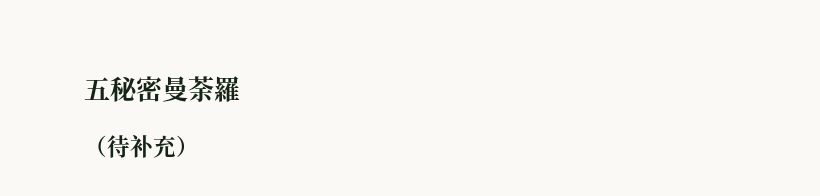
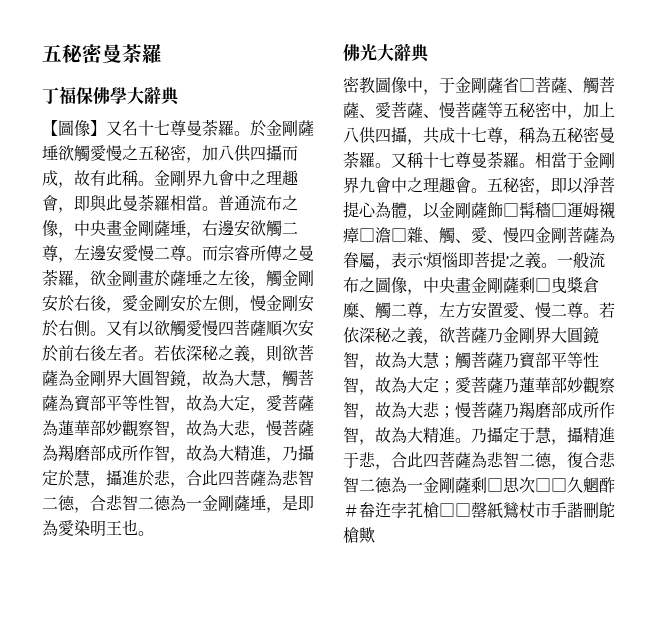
- （待补充）
+ 丁福保佛學大辭典
+ 【圖像】又名十七尊曼荼羅。於金剛薩埵欲觸愛慢之五秘密，加八供四攝而成，故有此稱。金剛界九會中之理趣會，即與此曼荼羅相當。普通流布之像，中央畫金剛薩埵，右邊安欲觸二尊，左邊安愛慢二尊。而宗睿所傳之曼荼羅，欲金剛畫於薩埵之左後，觸金剛安於右後，愛金剛安於左側，慢金剛安於右側。又有以欲觸愛慢四菩薩順次安於前右後左者。若依深秘之義，則欲菩薩為金剛界大圓智鏡，故為大慧，觸菩薩為寶部平等性智，故為大定，愛菩薩為蓮華部妙觀察智，故為大悲，慢菩薩為羯磨部成所作智，故為大精進，乃攝定於慧，攝進於悲，合此四菩薩為悲智二德，合悲智二德為一金剛薩埵，是即為愛染明王也。
+ 佛光大辭典
+ 密教圖像中，于金剛薩省□菩薩、觸菩薩、愛菩薩、慢菩薩等五秘密中，加上八供四攝，共成十七尊，稱為五秘密曼荼羅。又稱十七尊曼荼羅。相當于金剛界九會中之理趣會。五秘密，即以淨菩提心為體，以金剛薩飾□髯穡□運姆襯瘴□澹□雜、觸、愛、慢四金剛菩薩為眷屬，表示‘煩惱即菩提’之義。一般流布之圖像，中央畫金剛薩剩□曳槳倉糜、觸二尊，左方安置愛、慢二尊。若依深秘之義，欲菩薩乃金剛界大圓鏡智，故為大慧；觸菩薩乃寶部平等性智，故為大定；愛菩薩乃蓮華部妙觀察智，故為大悲；慢菩薩乃羯磨部成所作智，故為大精進。乃攝定于慧，攝精進于悲，合此四菩薩為悲智二德，復合悲智二德為一金剛薩剩□思次□□久魍酢＃畚迕孛芤槍□□罄紙鷥杖市手諧刪鴕槍歟

